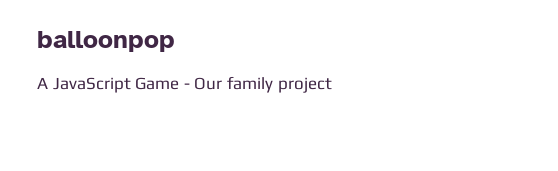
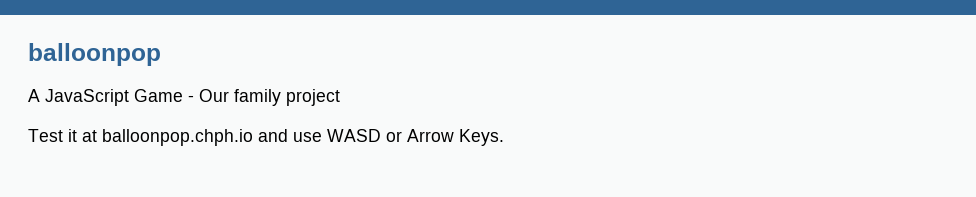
+ Test it at balloonpop.chph.io and use WASD or Arrow Keys.

